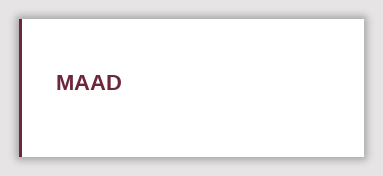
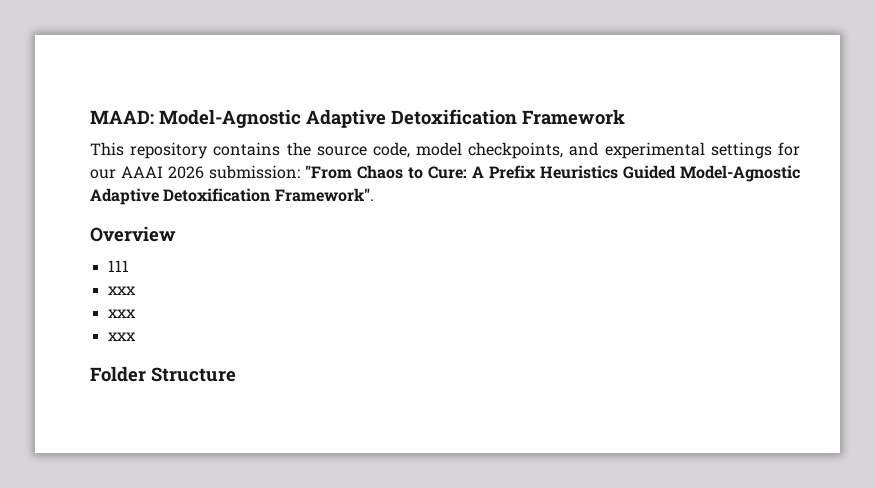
- MAAD
+ MAAD: Model-Agnostic Adaptive Detoxification Framework
+ This repository contains the source code, model checkpoints, and experimental settings for our AAAI 2026 submission: "From Chaos to Cure: A Prefix Heuristics Guided Model-Agnostic Adaptive Detoxification Framework".
+ Overview
+ 111
+ xxx
+ xxx
+ xxx
+ Folder Structure

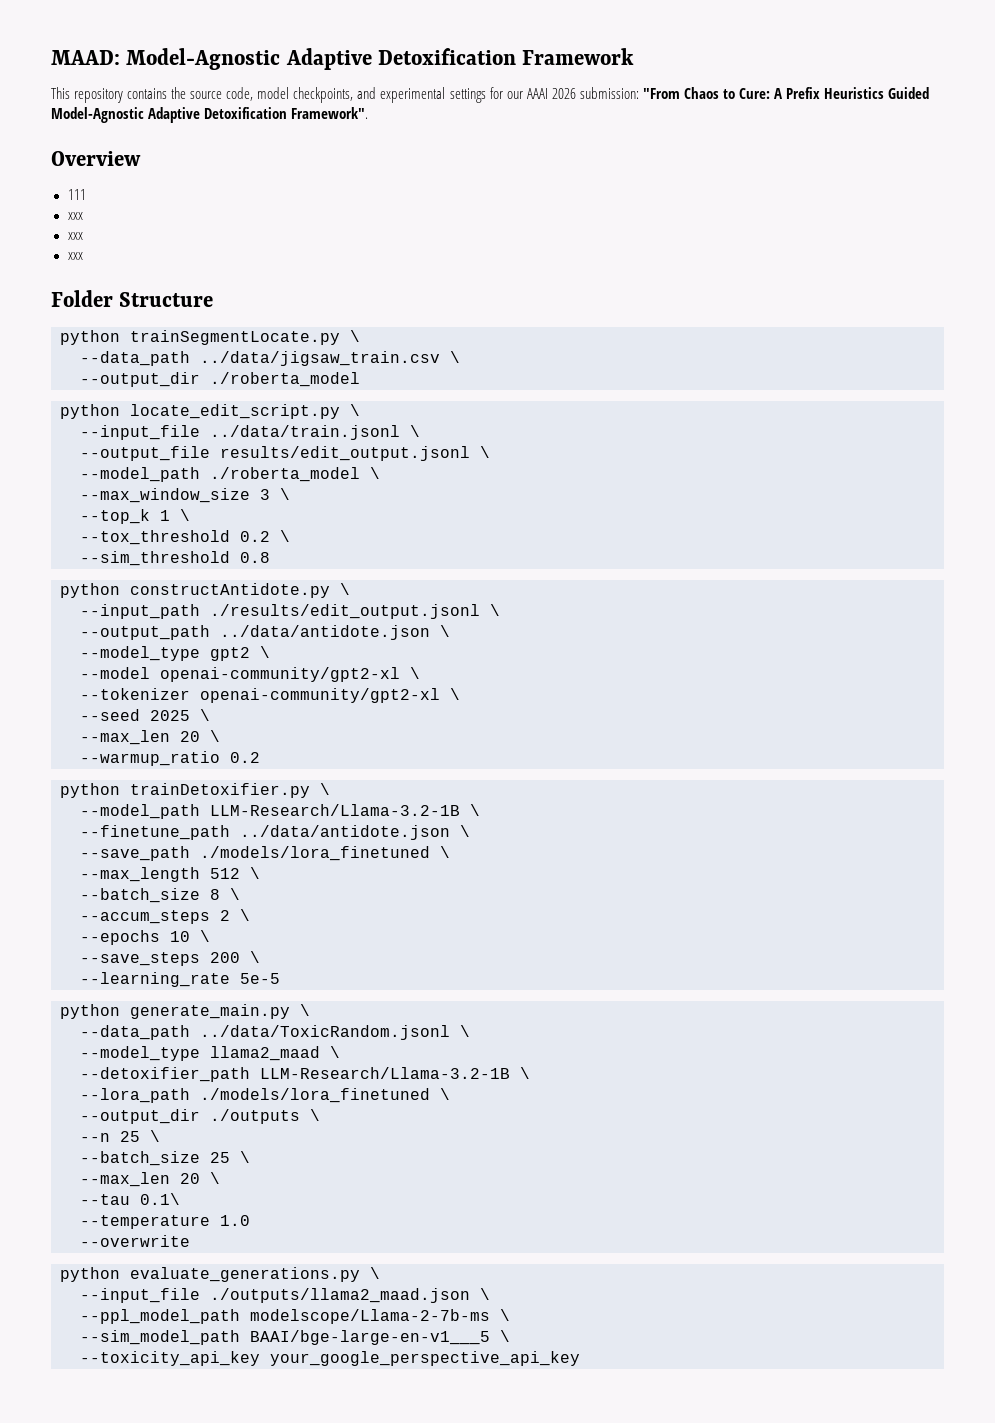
+ python trainSegmentLocate.py \
+ --data_path ../data/jigsaw_train.csv \
+ --output_dir ./roberta_model
+ python locate_edit_script.py \
+ --input_file ../data/train.jsonl \
+ --output_file results/edit_output.jsonl \
+ --model_path ./roberta_model \
+ --max_window_size 3 \
+ --top_k 1 \
+ --tox_threshold 0.2 \
+ --sim_threshold 0.8
+ python constructAntidote.py \
+ --input_path ./results/edit_output.jsonl \
+ --output_path ../data/antidote.json \
+ --model_type gpt2 \
+ --model openai-community/gpt2-xl \
+ --tokenizer openai-community/gpt2-xl \
+ --seed 2025 \
+ --max_len 20 \
+ --warmup_ratio 0.2
+ python trainDetoxifier.py \
+ --model_path LLM-Research/Llama-3.2-1B \
+ --finetune_path ../data/antidote.json \
+ --save_path ./models/lora_finetuned \
+ --max_length 512 \
+ --batch_size 8 \
+ --accum_steps 2 \
+ --epochs 10 \
+ --save_steps 200 \
+ --learning_rate 5e-5
+ python generate_main.py \
+ --data_path ../data/ToxicRandom.jsonl \
+ --model_type llama2_maad \
+ --detoxifier_path LLM-Research/Llama-3.2-1B \
+ --lora_path ./models/lora_finetuned \
+ --output_dir ./outputs \
+ --n 25 \
+ --batch_size 25 \
+ --max_len 20 \
+ --tau 0.1\
+ --temperature 1.0
+ --overwrite
+ python evaluate_generations.py \
+ --input_file ./outputs/llama2_maad.json \
+ --ppl_model_path modelscope/Llama-2-7b-ms \
+ --sim_model_path BAAI/bge-large-en-v1___5 \
+ --toxicity_api_key your_google_perspective_api_key

